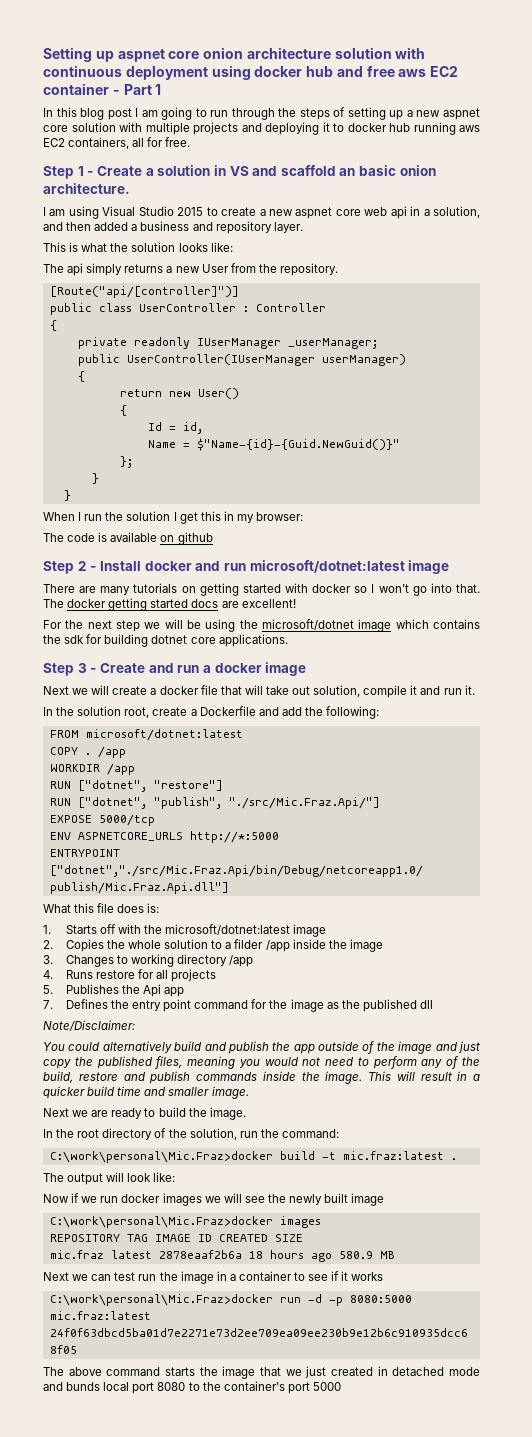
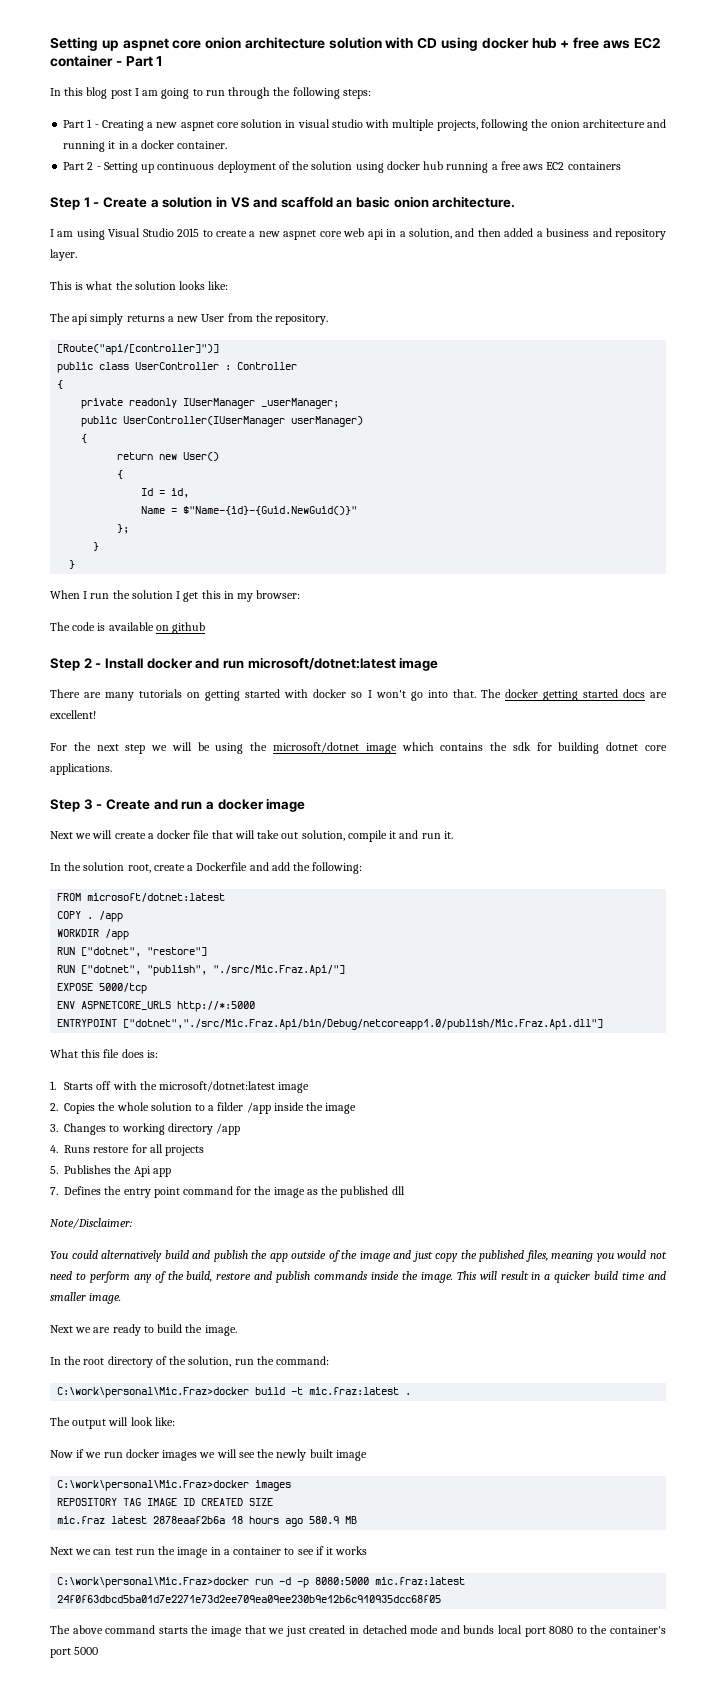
- Setting up aspnet core onion architecture solution with continuous deployment using docker hub and free aws EC2 container - Part 1
+ Setting up aspnet core onion architecture solution with CD using docker hub + free aws EC2 container - Part 1
- In this blog post I am going to run through the steps of setting up a new aspnet core solution with multiple projects and deploying it to docker hub running aws EC2 containers, all for free.
+ In this blog post I am going to run through the following steps:
+ Part 1 - Creating a new aspnet core solution in visual studio with multiple projects, following the onion architecture and running it in a docker container.
+ Part 2 - Setting up continuous deployment of the solution using docker hub running a free aws EC2 containers

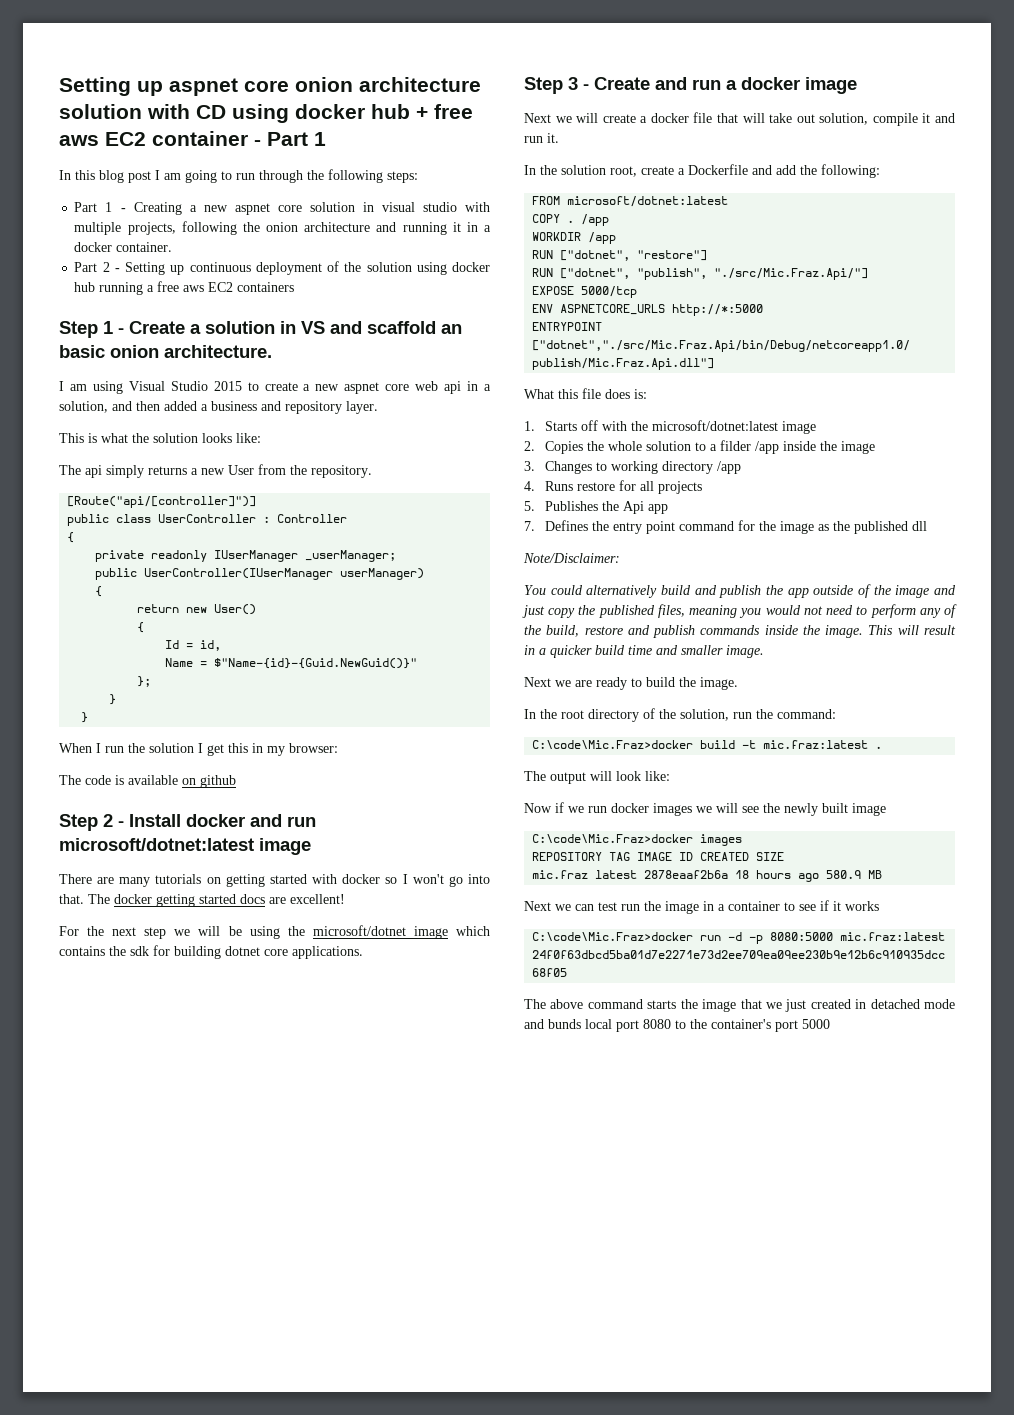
- C:\work\personal\Mic.Fraz>docker build -t mic.fraz:latest .
+ C:\code\Mic.Fraz>docker build -t mic.fraz:latest .
- C:\work\personal\Mic.Fraz>docker images
+ C:\code\Mic.Fraz>docker images
- C:\work\personal\Mic.Fraz>docker run -d -p 8080:5000 mic.fraz:latest
+ C:\code\Mic.Fraz>docker run -d -p 8080:5000 mic.fraz:latest

